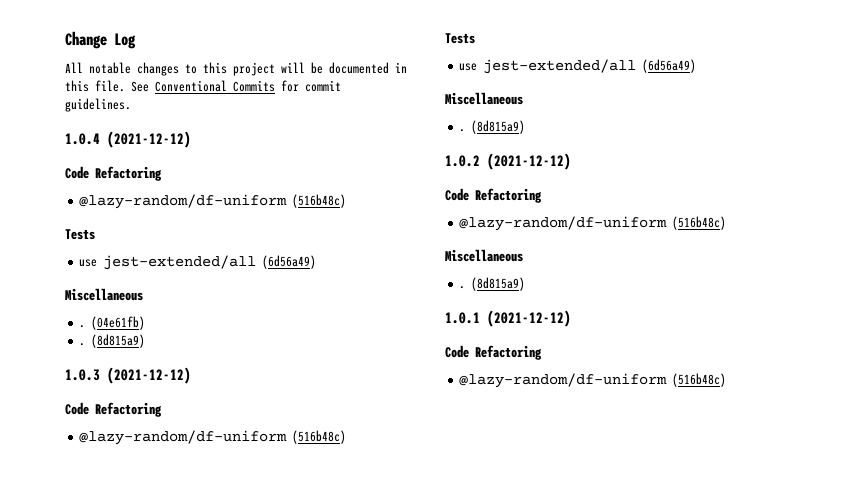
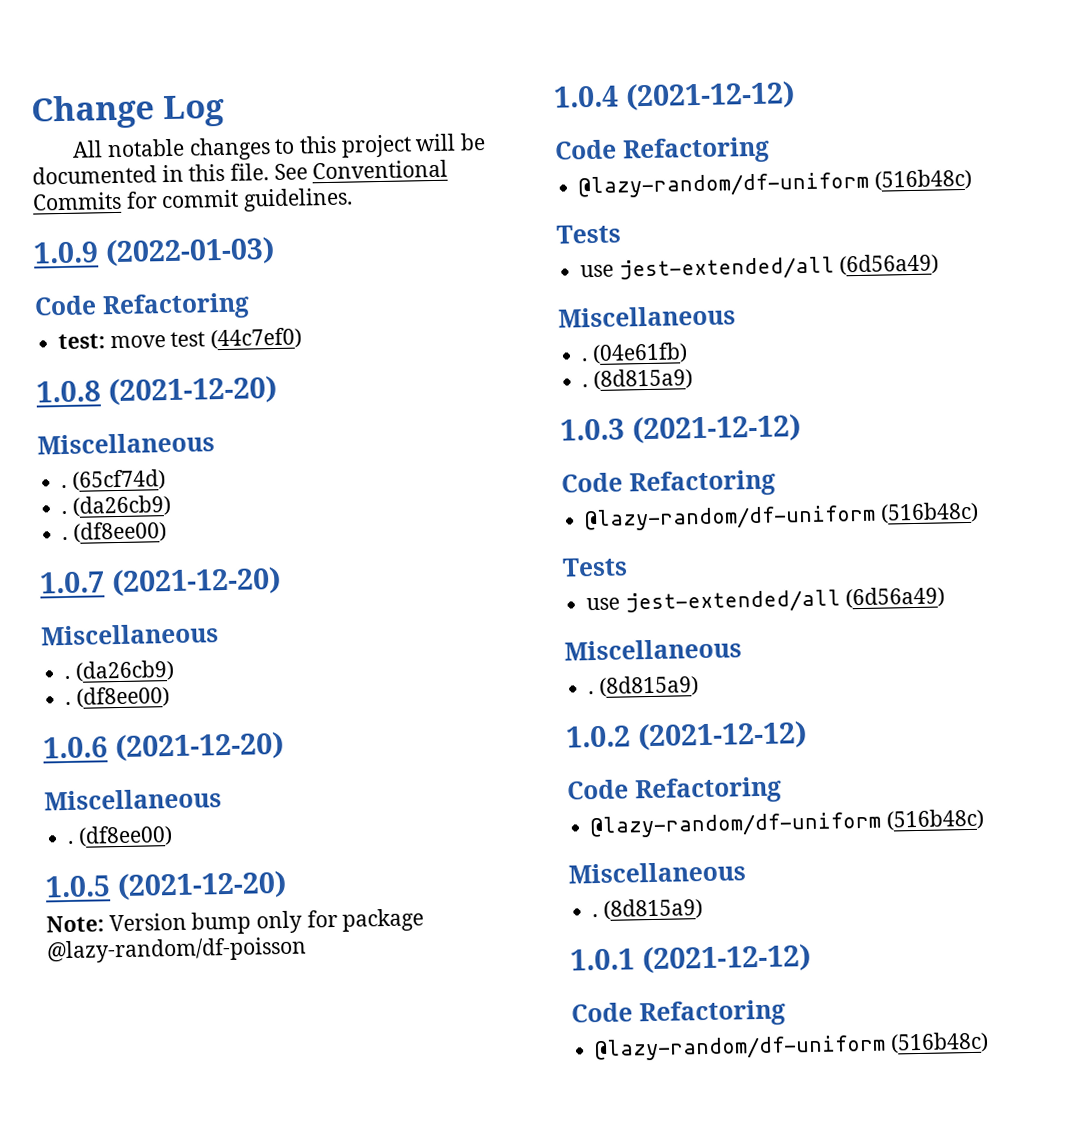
+ 1.0.9 (2022-01-03)
+ Code Refactoring
+ test: move test (44c7ef0)
+ 1.0.8 (2021-12-20)
+ Miscellaneous
+ . (65cf74d)
+ . (da26cb9)
+ . (df8ee00)
+ 1.0.7 (2021-12-20)
+ Miscellaneous
+ . (da26cb9)
+ . (df8ee00)
+ 1.0.6 (2021-12-20)
+ Miscellaneous
+ . (df8ee00)
+ 1.0.5 (2021-12-20)
+ Note: Version bump only for package @lazy-random/df-poisson

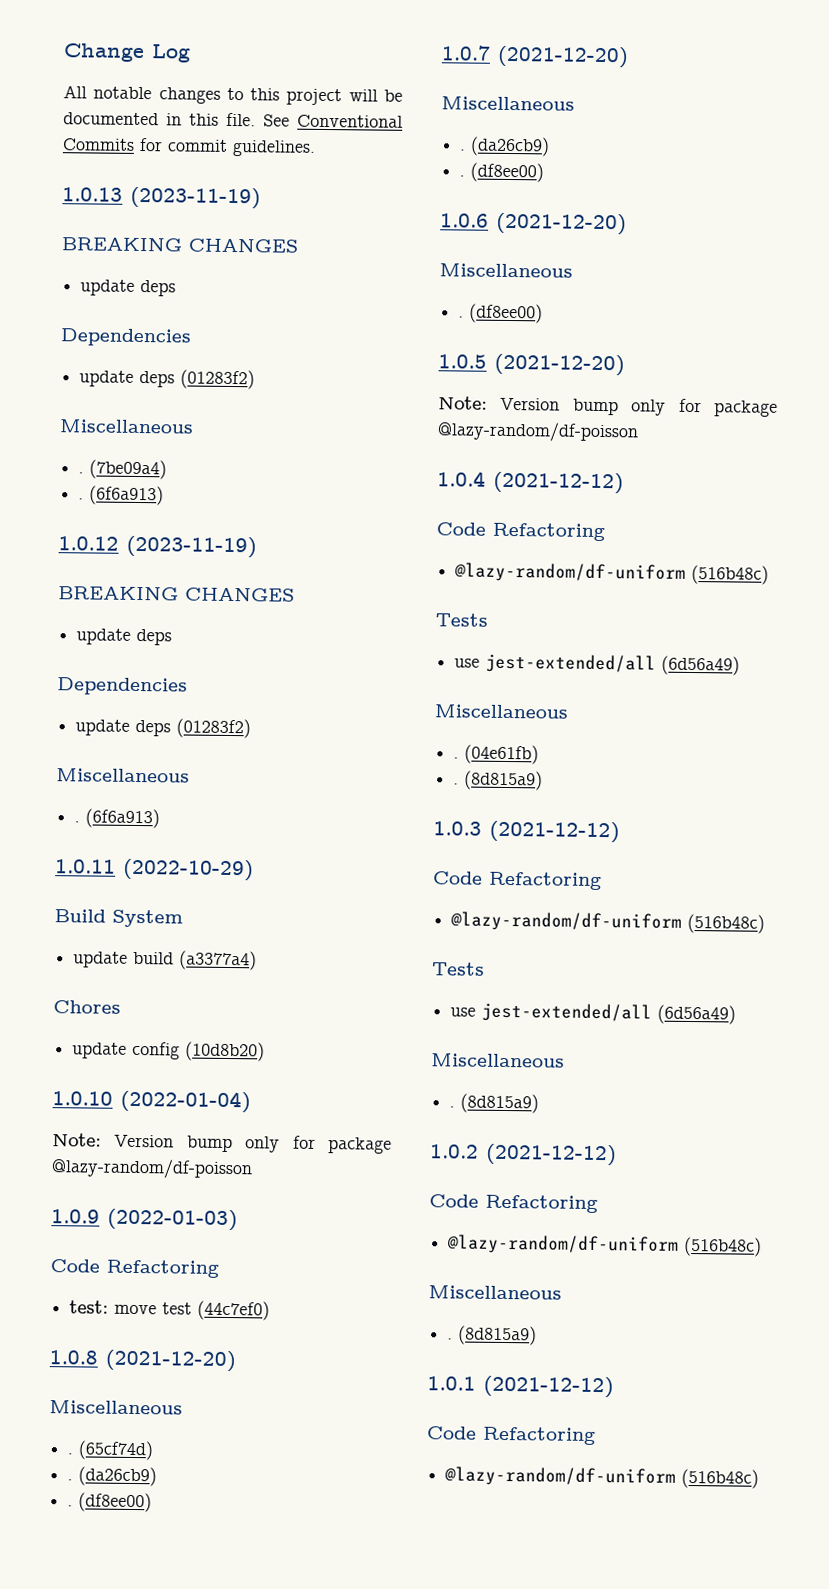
+ 1.0.13 (2023-11-19)
+ BREAKING CHANGES
+ update deps
+ Dependencies
+ update deps (01283f2)
+ Miscellaneous
+ . (7be09a4)
+ . (6f6a913)
+ 1.0.12 (2023-11-19)
+ BREAKING CHANGES
+ update deps
+ Dependencies
+ update deps (01283f2)
+ Miscellaneous
+ . (6f6a913)
+ 1.0.11 (2022-10-29)
+ Build System
+ update build (a3377a4)
+ Chores
+ update config (10d8b20)
+ 1.0.10 (2022-01-04)
+ Note: Version bump only for package @lazy-random/df-poisson

